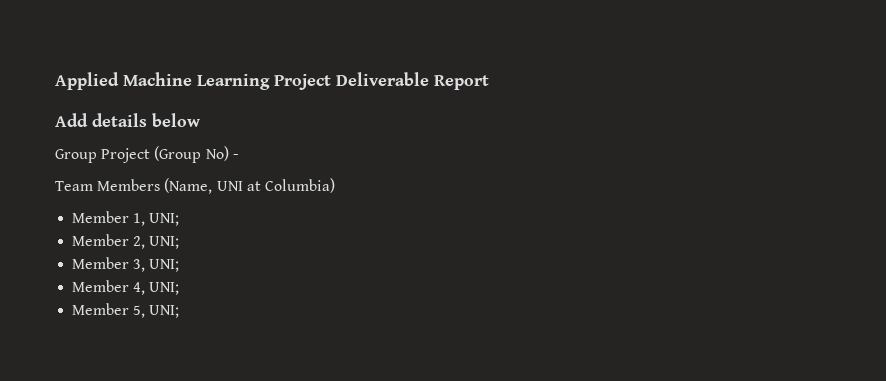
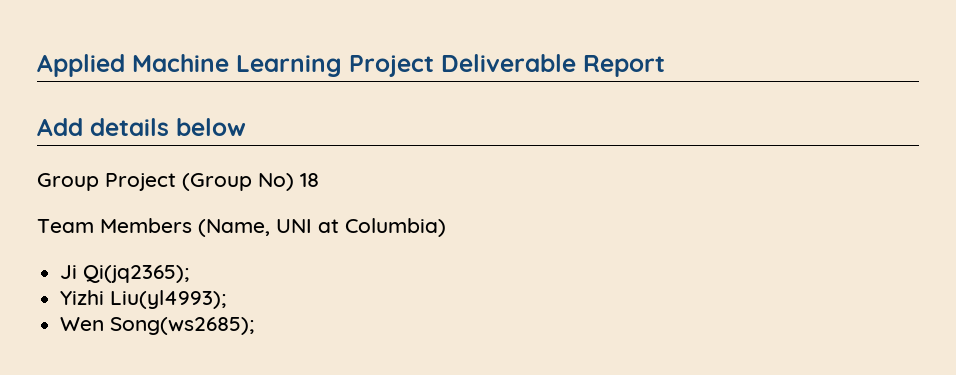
- Group Project (Group No) -
+ Group Project (Group No) 18
- Member 1, UNI;
- Member 2, UNI;
- Member 3, UNI;
- Member 4, UNI;
- Member 5, UNI;
+ Ji Qi(jq2365);
+ Yizhi Liu(yl4993);
+ Wen Song(ws2685);

